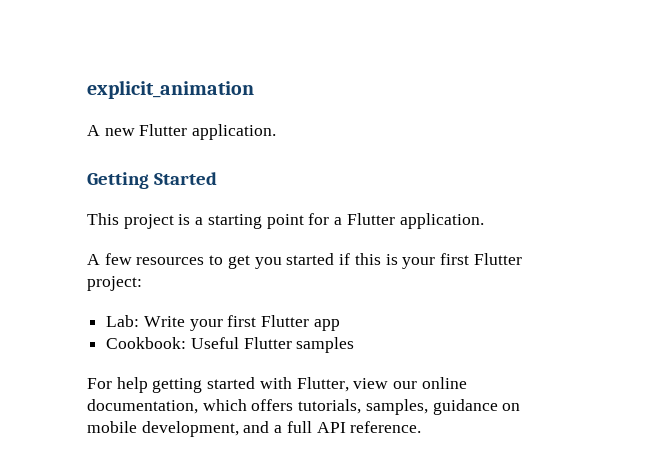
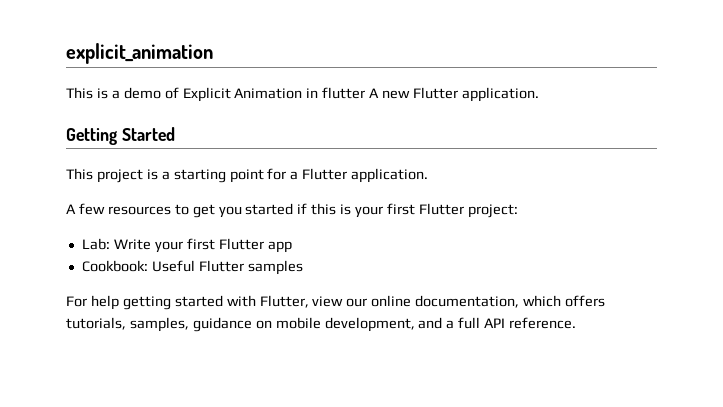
- A new Flutter application.
+ This is a demo of Explicit Animation in flutter A new Flutter application.

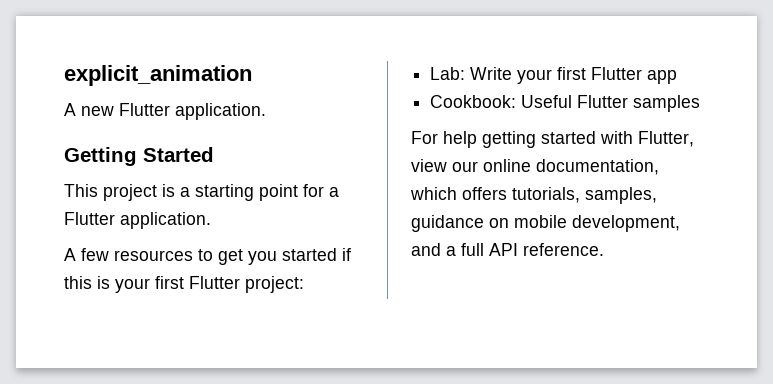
- This is a demo of Explicit Animation in flutter A new Flutter application.
+ A new Flutter application.

